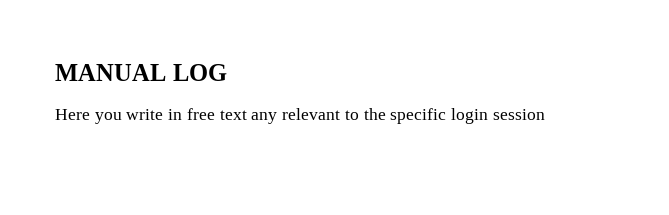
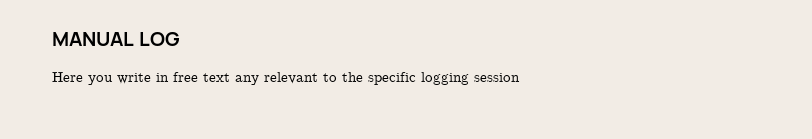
- Here you write in free text any relevant to the specific login session
+ Here you write in free text any relevant to the specific logging session

